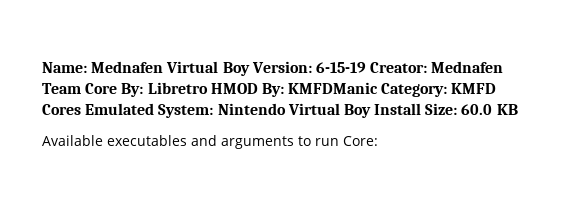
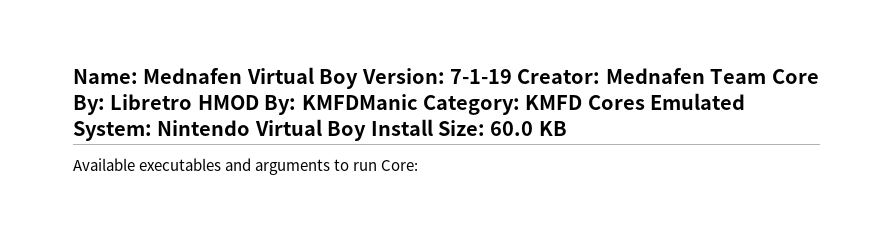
- Name: Mednafen Virtual Boy Version: 6-15-19 Creator: Mednafen Team Core By: Libretro HMOD By: KMFDManic Category: KMFD Cores Emulated System: Nintendo Virtual Boy Install Size: 60.0 KB
+ Name: Mednafen Virtual Boy Version: 7-1-19 Creator: Mednafen Team Core By: Libretro HMOD By: KMFDManic Category: KMFD Cores Emulated System: Nintendo Virtual Boy Install Size: 60.0 KB

